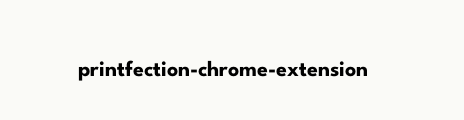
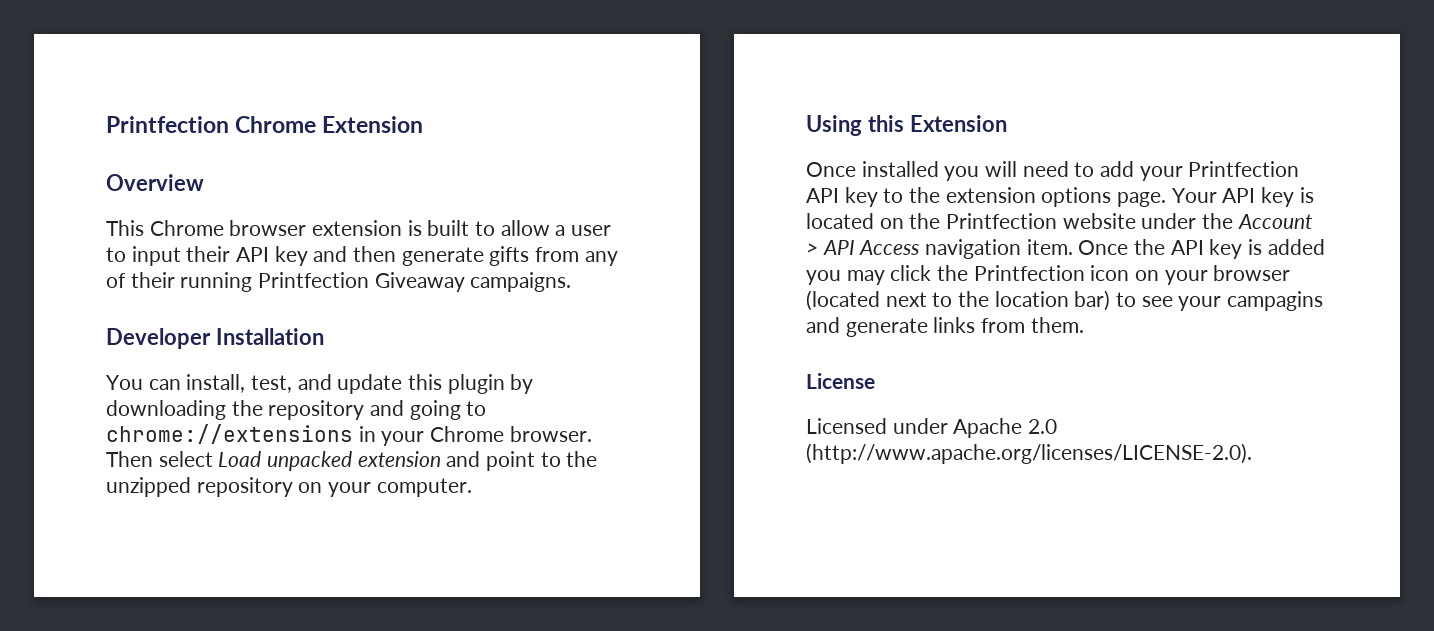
- printfection-chrome-extension
+ Printfection Chrome Extension
+ Overview
+ This Chrome browser extension is built to allow a user to input their API key and then generate gifts from any of their running Printfection Giveaway campaigns.
+ Developer Installation
+ You can install, test, and update this plugin by downloading the repository and going to chrome://extensions in your Chrome browser. Then select Load unpacked extension and point to the unzipped repository on your computer.
+ Using this Extension
+ Once installed you will need to add your Printfection API key to the extension options page. Your API key is located on the Printfection website under the Account > API Access navigation item. Once the API key is added you may click the Printfection icon on your browser (located next to the location bar) to see your campagins and generate links from them.
+ License
+ Licensed under Apache 2.0 (http://www.apache.org/licenses/LICENSE-2.0).

